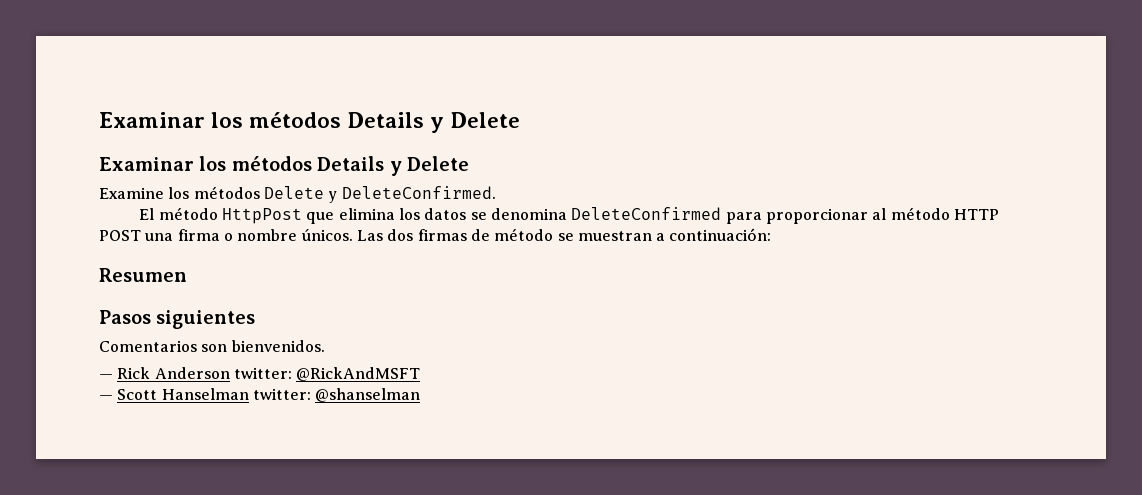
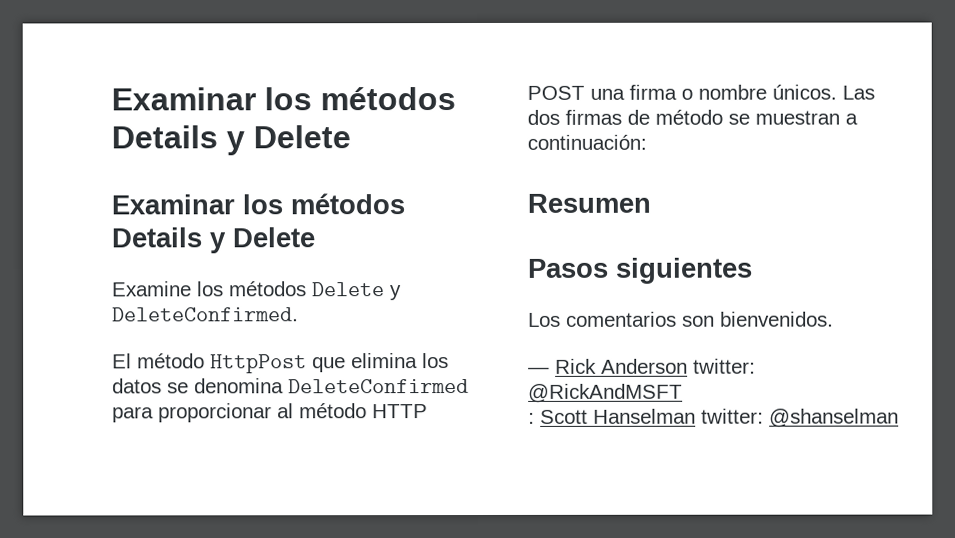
- Comentarios son bienvenidos.
+ Los comentarios son bienvenidos.
- — Scott Hanselman twitter: @shanselman
+ : Scott Hanselman twitter: @shanselman

